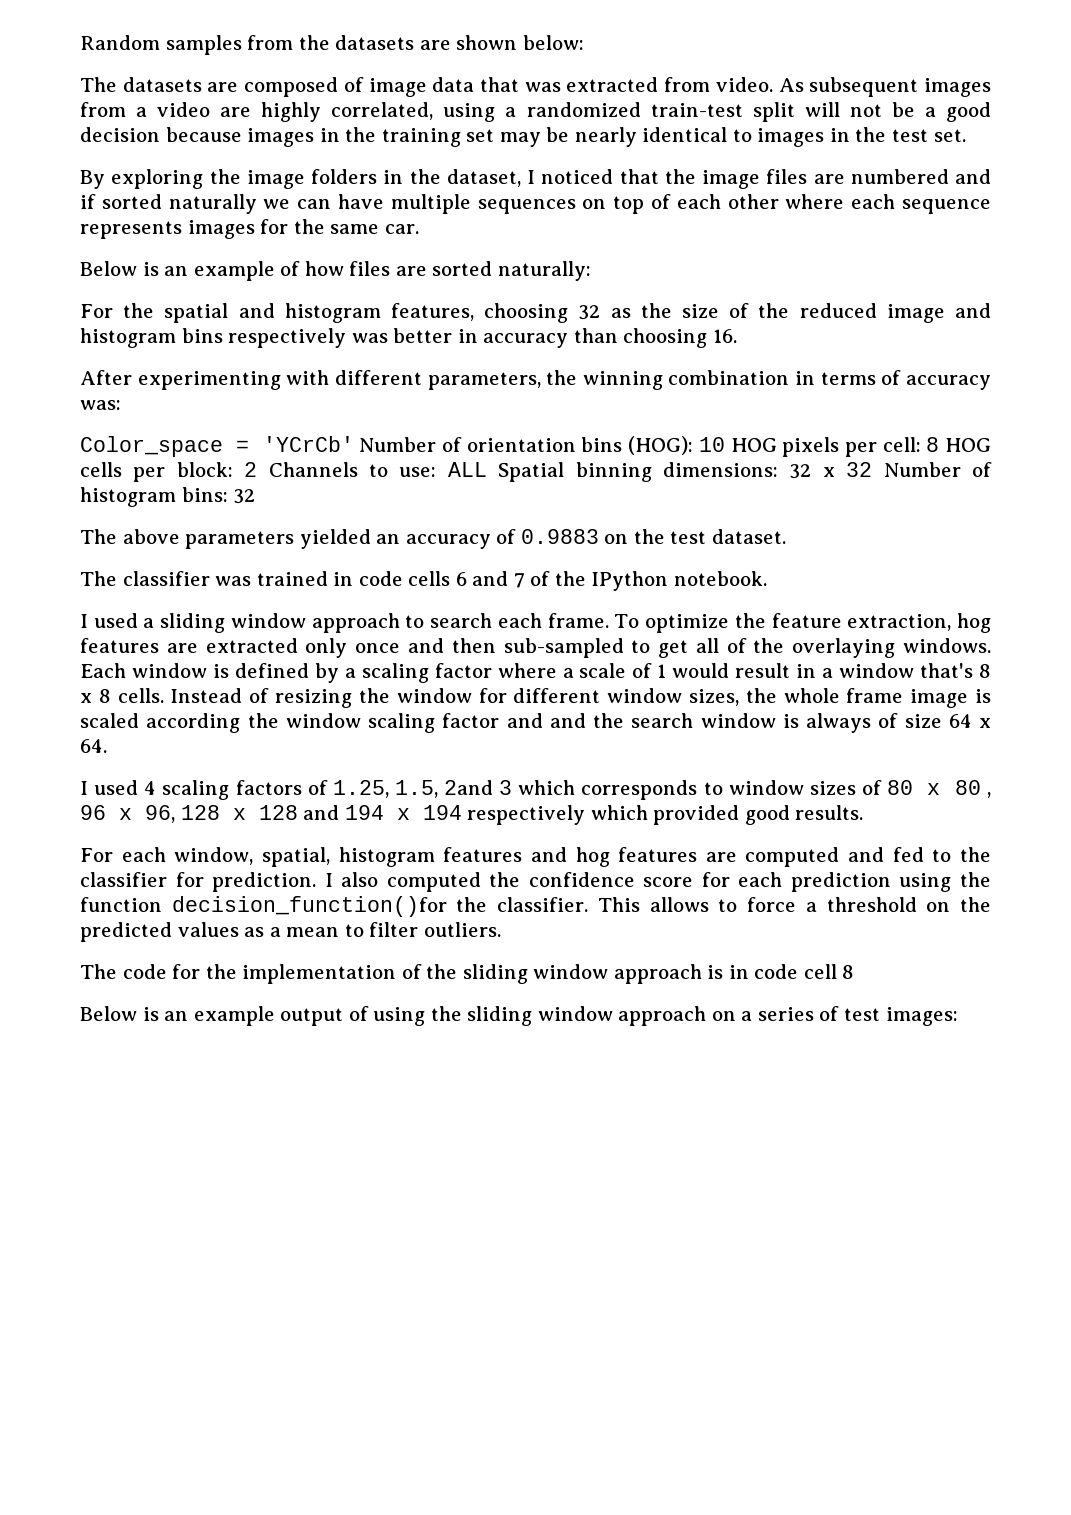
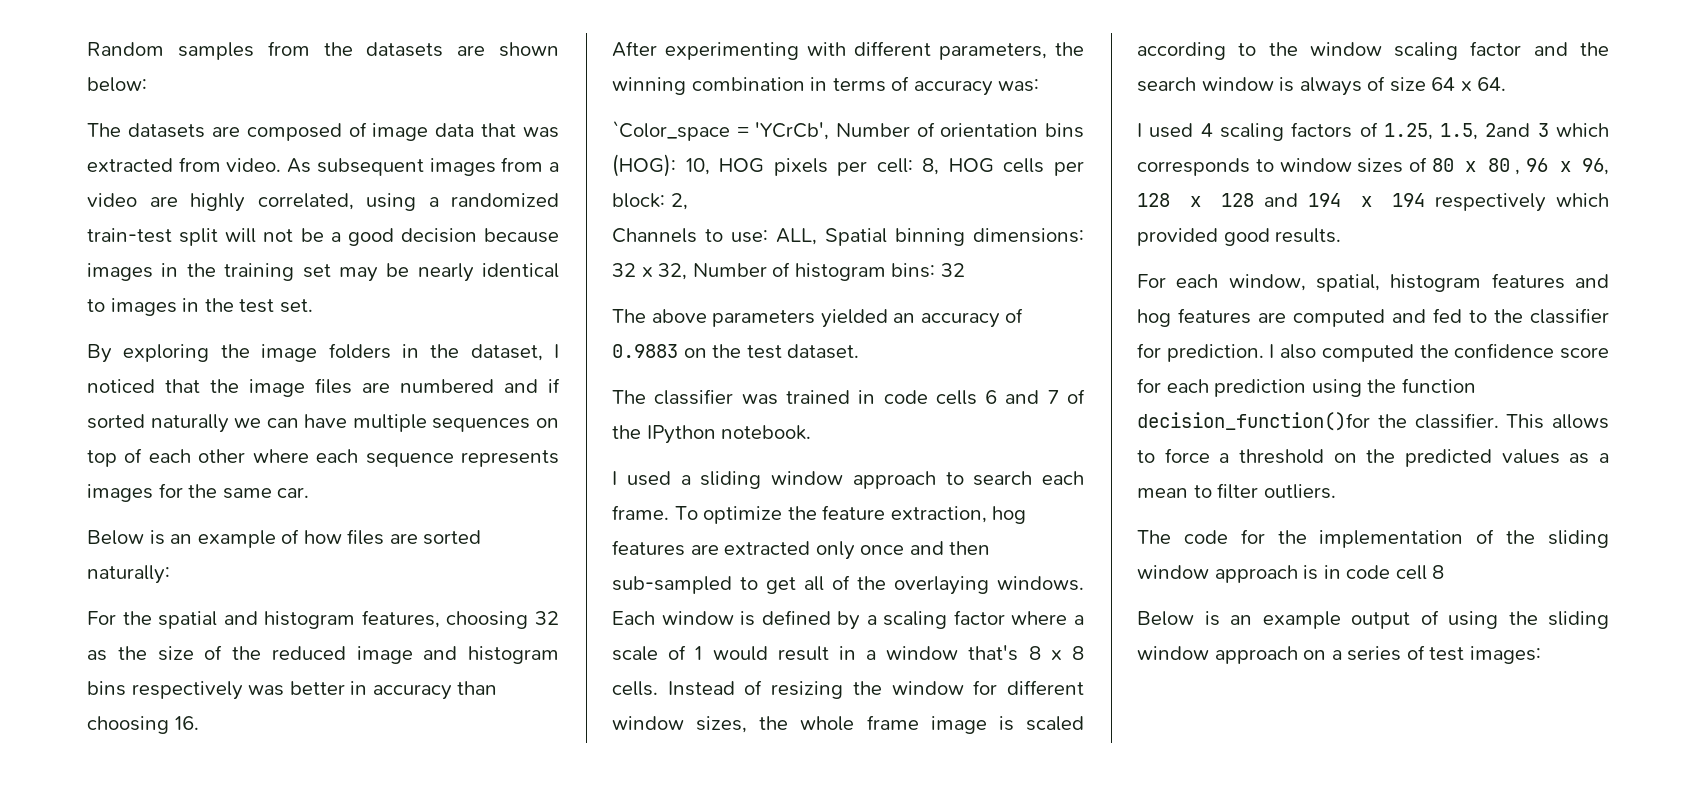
- Color_space = 'YCrCb' Number of orientation bins (HOG): 10 HOG pixels per cell: 8 HOG cells per block: 2 Channels to use: ALL Spatial binning dimensions: 32 x 32 Number of histogram bins: 32
+ `Color_space = 'YCrCb', Number of orientation bins (HOG): 10, HOG pixels per cell: 8, HOG cells per block: 2,
+ Channels to use: ALL, Spatial binning dimensions: 32 x 32, Number of histogram bins: 32
- Instead of resizing the window for different window sizes, the whole frame image is scaled according the window scaling factor and and the search window is always of size 64 x 64.
+ Instead of resizing the window for different window sizes, the whole frame image is scaled according to the window scaling factor and the search window is always of size 64 x 64.

